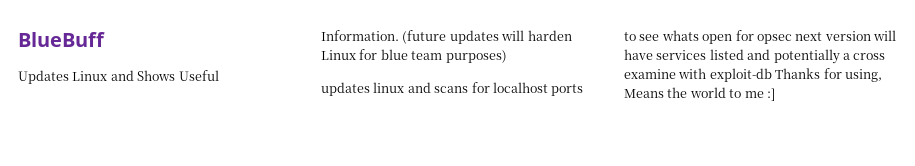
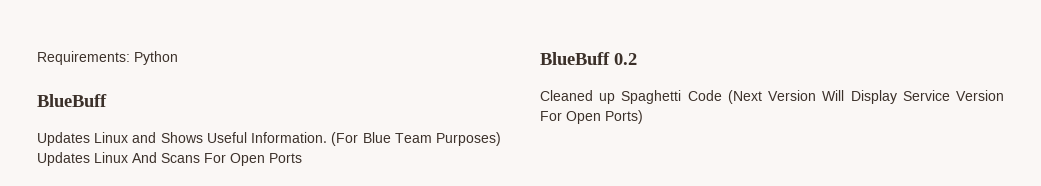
+ Requirements: Python
- (future updates will harden Linux for blue team purposes)
- updates linux and scans for localhost ports to see whats open for opsec next version will have services listed and potentially a cross examine with exploit-db Thanks for using, Means the world to me :]
+ (For Blue Team Purposes) Updates Linux And Scans For Open Ports
+ BlueBuff 0.2
+ Cleaned up Spaghetti Code (Next Version Will Display Service Version For Open Ports)

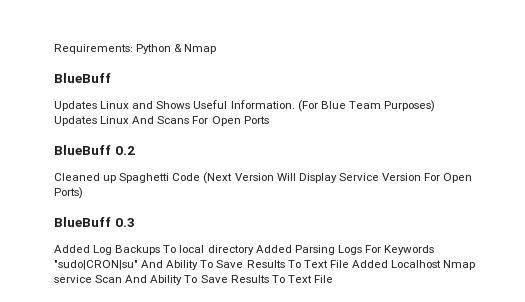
- Requirements: Python
+ Requirements: Python & Nmap
+ BlueBuff 0.3
+ Added Log Backups To local directory Added Parsing Logs For Keywords "sudo|CRON|su" And Ability To Save Results To Text File Added Localhost Nmap service Scan And Ability To Save Results To Text File

